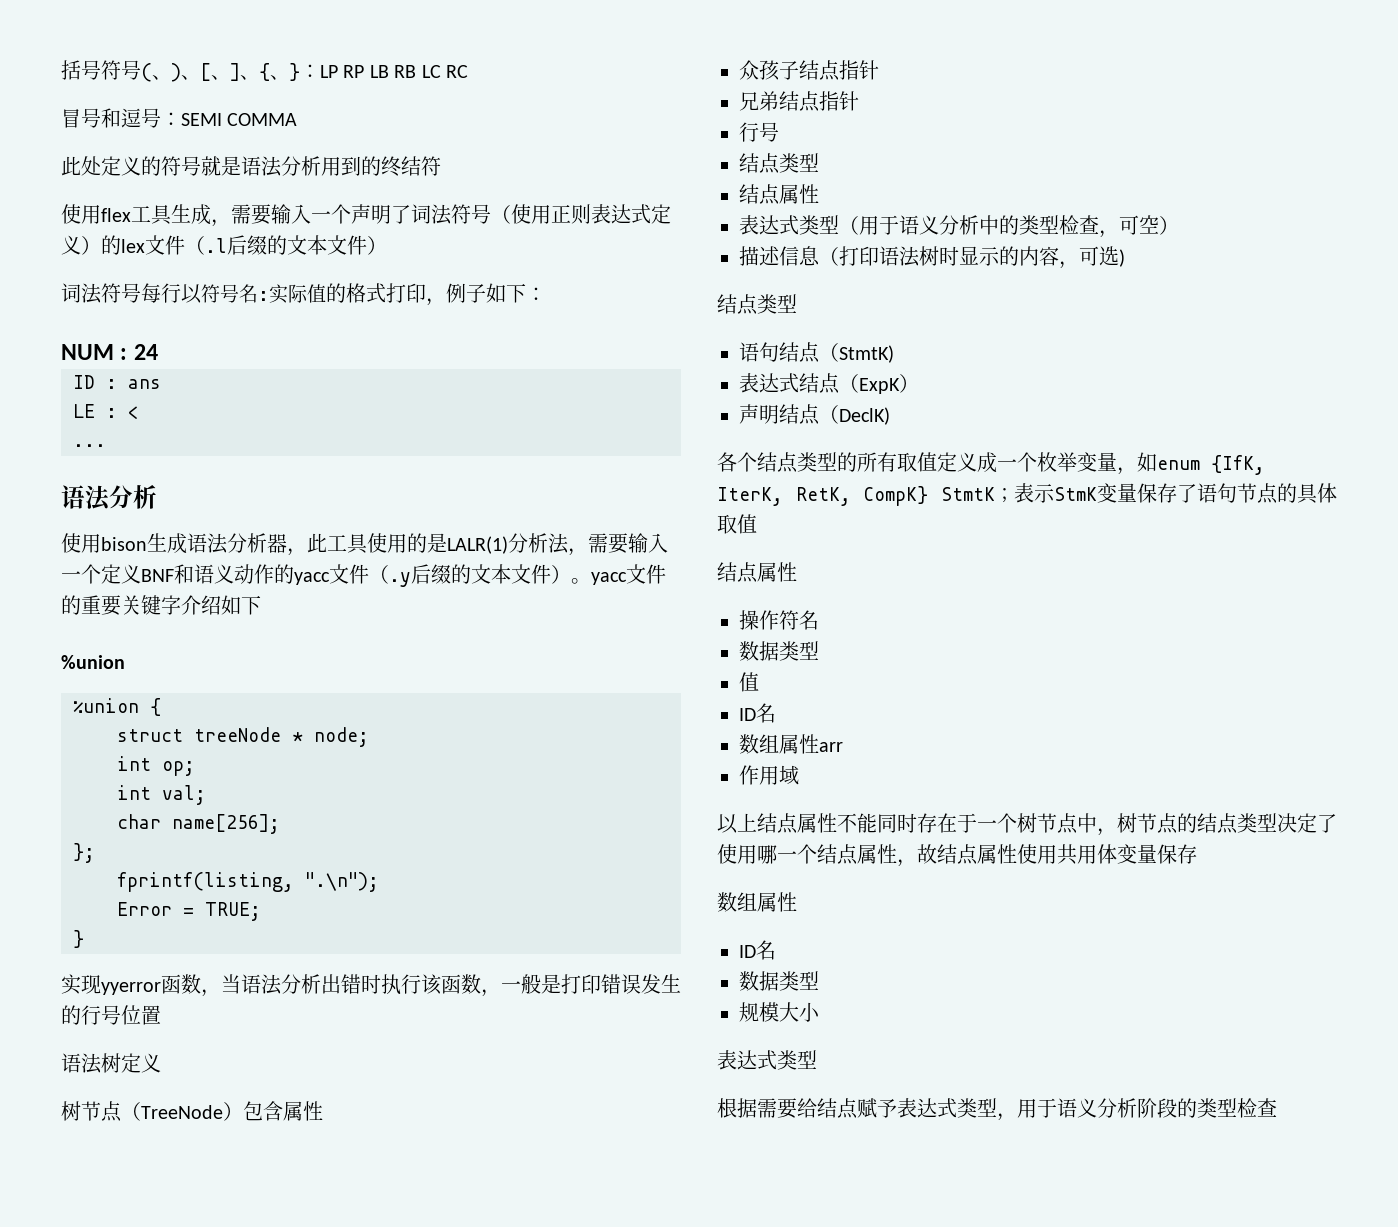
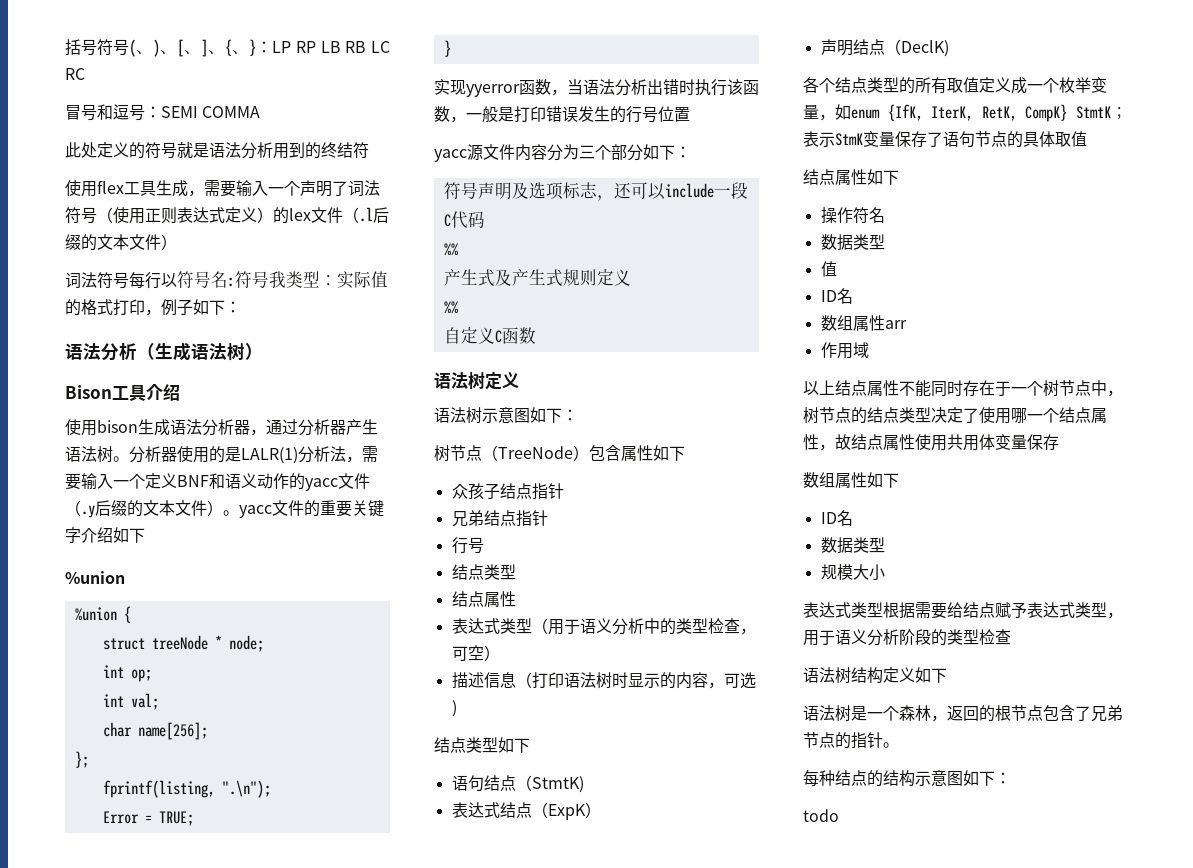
- 词法符号每行以符号名:实际值的格式打印，例子如下：
+ 词法符号每行以符号名:符号我类型：实际值的格式打印，例子如下：
- NUM : 24
- ID : ans
- LE : <
- ...
- 语法分析
+ 语法分析（生成语法树）
+ Bison工具介绍
- 使用bison生成语法分析器，此工具使用的是LALR(1)分析法，需要输入一个定义BNF和语义动作的yacc文件（.y后缀的文本文件）。yacc文件的重要关键字介绍如下
+ 使用bison生成语法分析器，通过分析器产生语法树。分析器使用的是LALR(1)分析法，需要输入一个定义BNF和语义动作的yacc文件（.y后缀的文本文件）。yacc文件的重要关键字介绍如下
+ yacc源文件内容分为三个部分如下：
+ 符号声明及选项标志，还可以include一段C代码
+ %%
+ 产生式及产生式规则定义
+ %%
+ 自定义C函数
  语法树定义
+ 语法树示意图如下：
- 树节点（TreeNode）包含属性
+ 树节点（TreeNode）包含属性如下
  描述信息（打印语法树时显示的内容，可选)
- 结点类型
+ 结点类型如下
  各个结点类型的所有取值定义成一个枚举变量，如enum {IfK, IterK, RetK, CompK} StmtK；表示StmK变量保存了语句节点的具体取值
- 结点属性
+ 结点属性如下
  以上结点属性不能同时存在于一个树节点中，树节点的结点类型决定了使用哪一个结点属性，故结点属性使用共用体变量保存
- 数组属性
+ 数组属性如下
  规模大小
- 表达式类型
- 根据需要给结点赋予表达式类型，用于语义分析阶段的类型检查
+ 表达式类型根据需要给结点赋予表达式类型，用于语义分析阶段的类型检查
+ 语法树结构定义如下
+ 语法树是一个森林，返回的根节点包含了兄弟节点的指针。
+ 每种结点的结构示意图如下：
+ todo

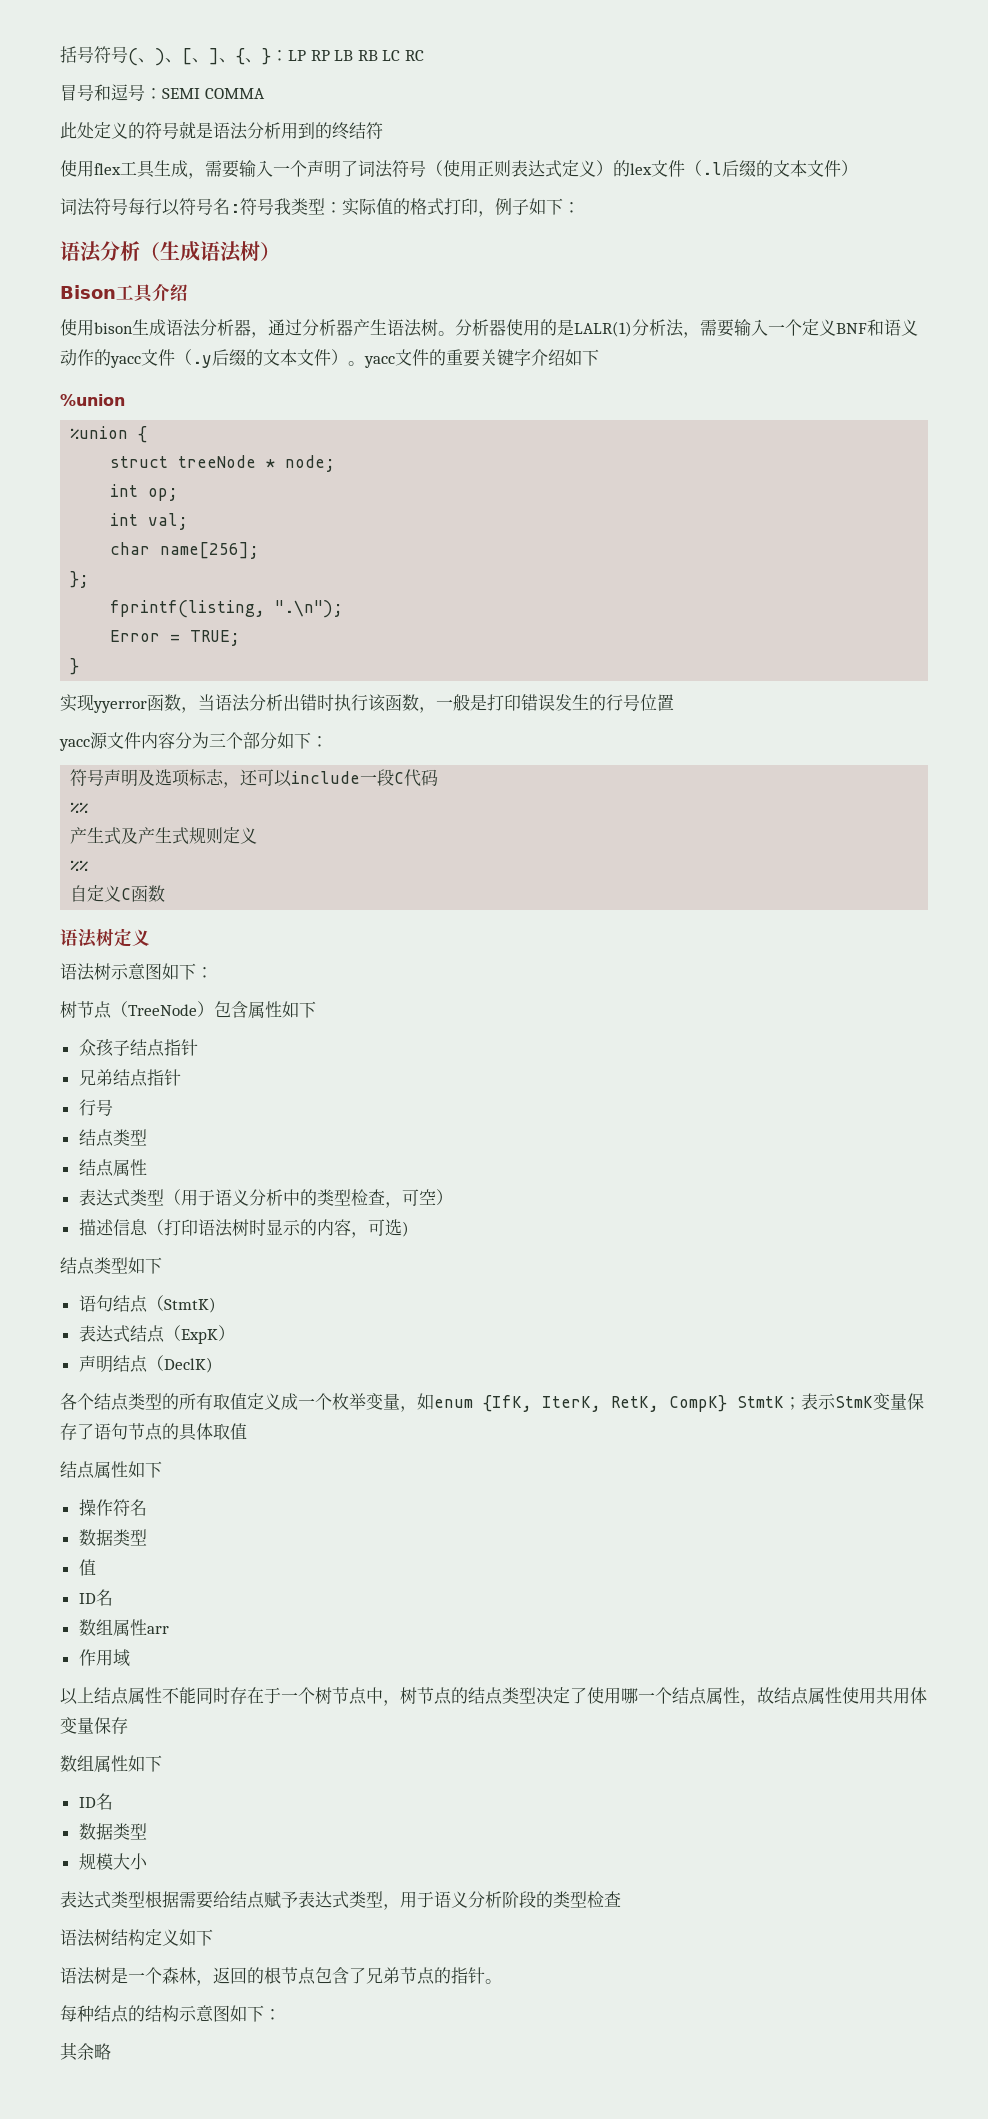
- todo
+ 其余略

